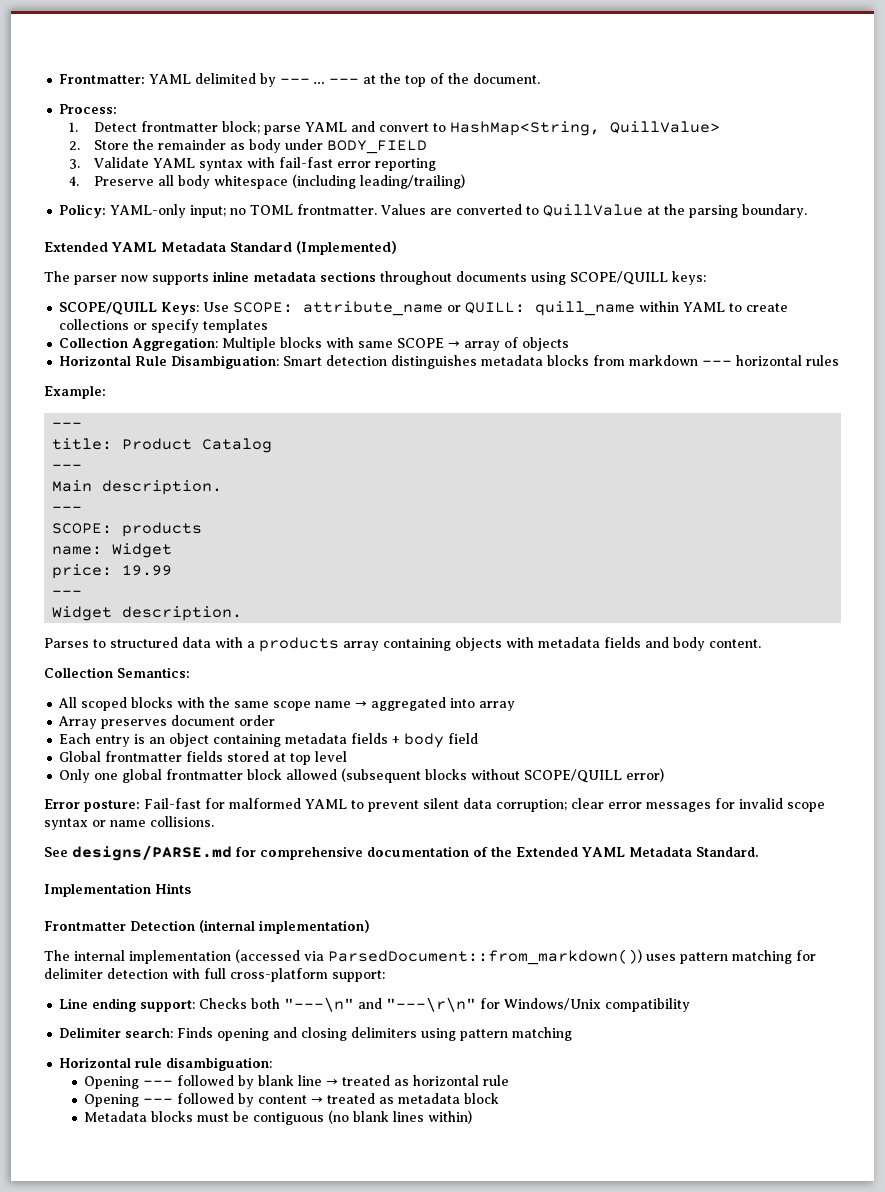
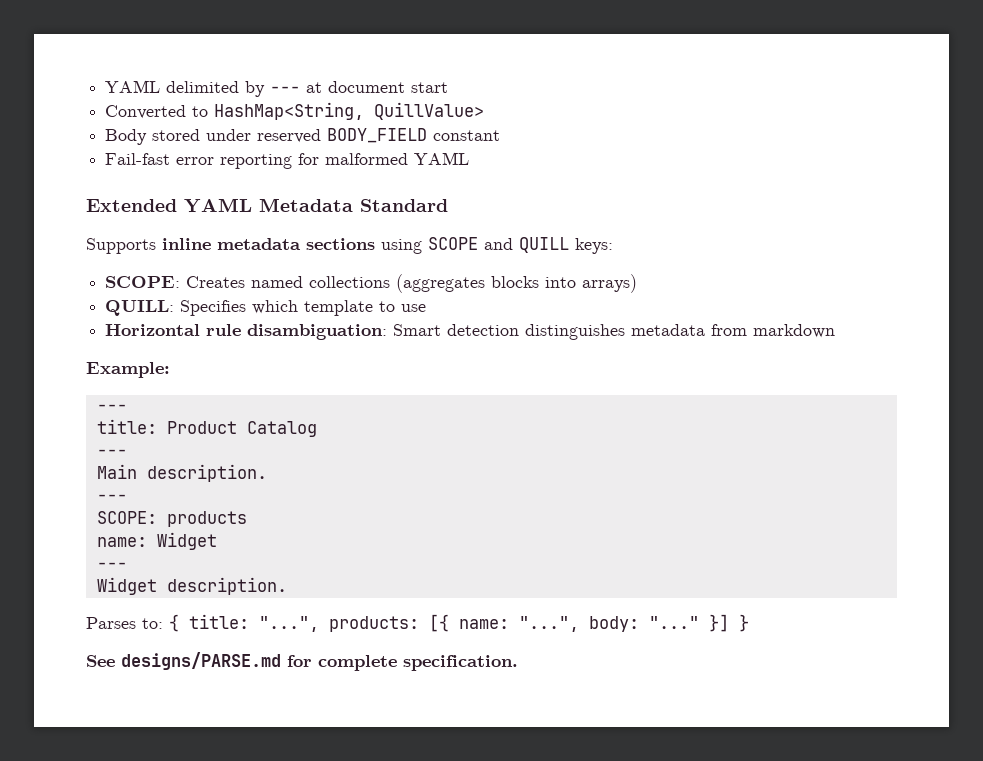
- Frontmatter: YAML delimited by --- … --- at the top of the document.
- Process:
- 1. Detect frontmatter block; parse YAML and convert to HashMap<String, QuillValue>
- 2. Store the remainder as body under BODY_FIELD
- 3. Validate YAML syntax with fail-fast error reporting
- 4. Preserve all body whitespace (including leading/trailing)
- Policy: YAML-only input; no TOML frontmatter. Values are converted to QuillValue at the parsing boundary.
- Extended YAML Metadata Standard (Implemented)
- The parser now supports inline metadata sections throughout documents using SCOPE/QUILL keys:
- SCOPE/QUILL Keys: Use SCOPE: attribute_name or QUILL: quill_name within YAML to create collections or specify templates
- Collection Aggregation: Multiple blocks with same SCOPE → array of objects
- Horizontal Rule Disambiguation: Smart detection distinguishes metadata blocks from markdown --- horizontal rules
+ YAML delimited by --- at document start
+ Converted to HashMap<String, QuillValue>
+ Body stored under reserved BODY_FIELD constant
+ Fail-fast error reporting for malformed YAML
+ Extended YAML Metadata Standard
+ Supports inline metadata sections using SCOPE and QUILL keys:
+ SCOPE: Creates named collections (aggregates blocks into arrays)
+ QUILL: Specifies which template to use
+ Horizontal rule disambiguation: Smart detection distinguishes metadata from markdown
- price: 19.99
- Parses to structured data with a products array containing objects with metadata fields and body content.
- Collection Semantics:
- All scoped blocks with the same scope name → aggregated into array
- Array preserves document order
- Each entry is an object containing metadata fields + body field
- Global frontmatter fields stored at top level
- Only one global frontmatter block allowed (subsequent blocks without SCOPE/QUILL error)
- Error posture: Fail-fast for malformed YAML to prevent silent data corruption; clear error messages for invalid scope syntax or name collisions.
- See designs/PARSE.md for comprehensive documentation of the Extended YAML Metadata Standard.
- Implementation Hints
- Frontmatter Detection (internal implementation)
- The internal implementation (accessed via ParsedDocument::from_markdown()) uses pattern matching for delimiter detection with full cross-platform support:
- Line ending support: Checks both "---\n" and "---\r\n" for Windows/Unix compatibility
- Delimiter search: Finds opening and closing delimiters using pattern matching
- Horizontal rule disambiguation:
- Opening --- followed by blank line → treated as horizontal rule
- Opening --- followed by content → treated as metadata block
- Metadata blocks must be contiguous (no blank lines within)
+ Parses to: { title: "...", products: [{ name: "...", body: "..." }] }
+ See designs/PARSE.md for complete specification.

